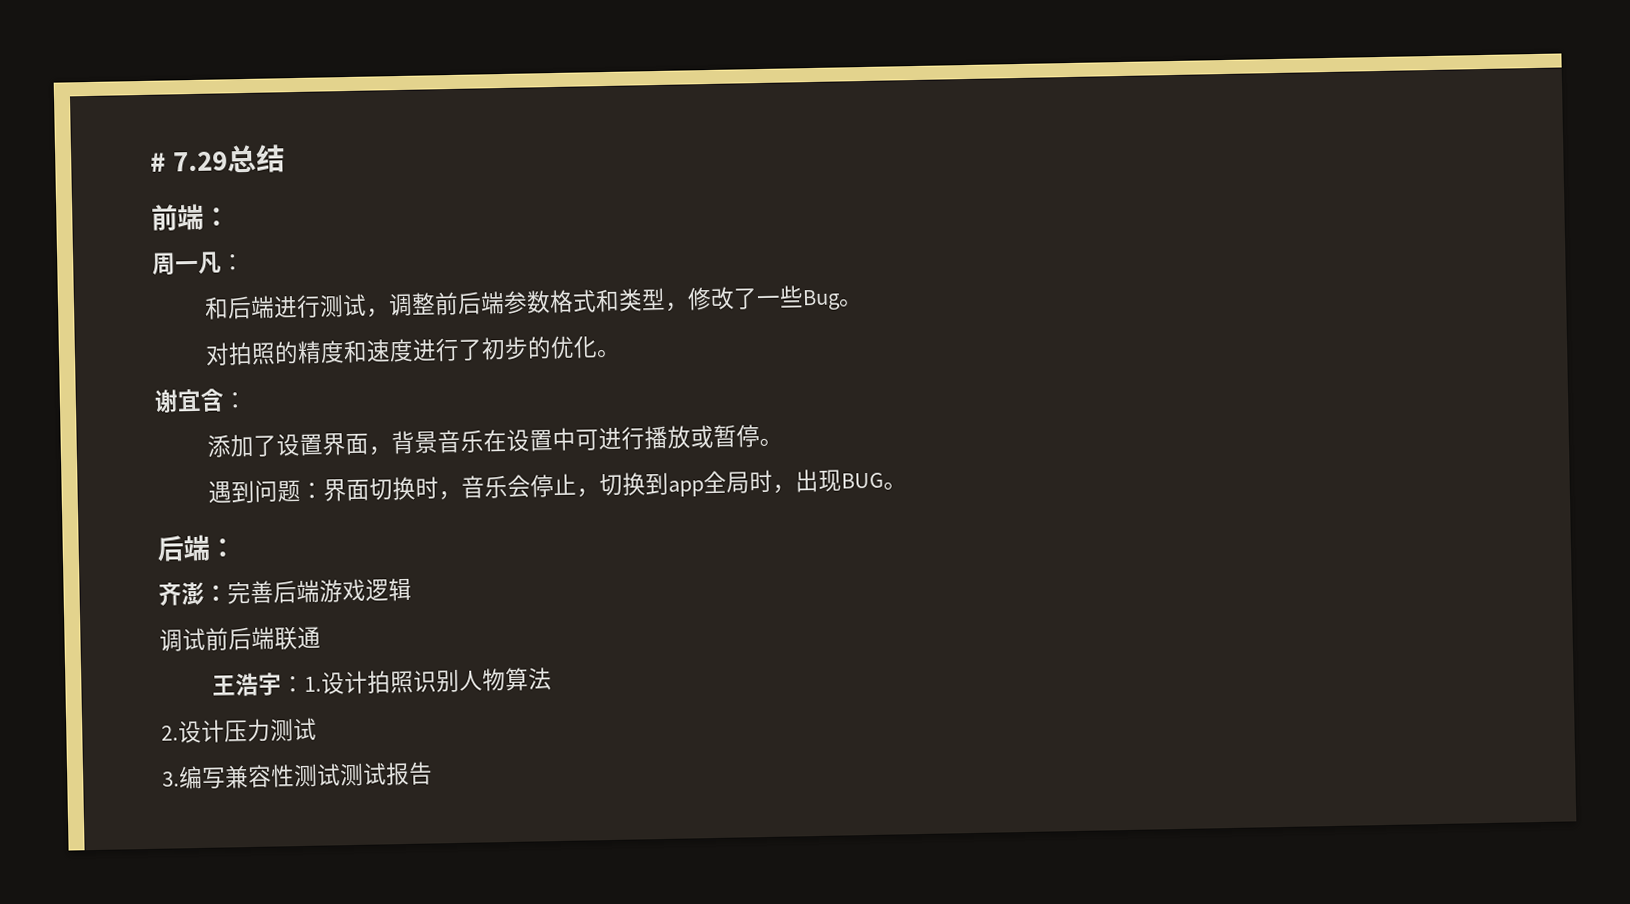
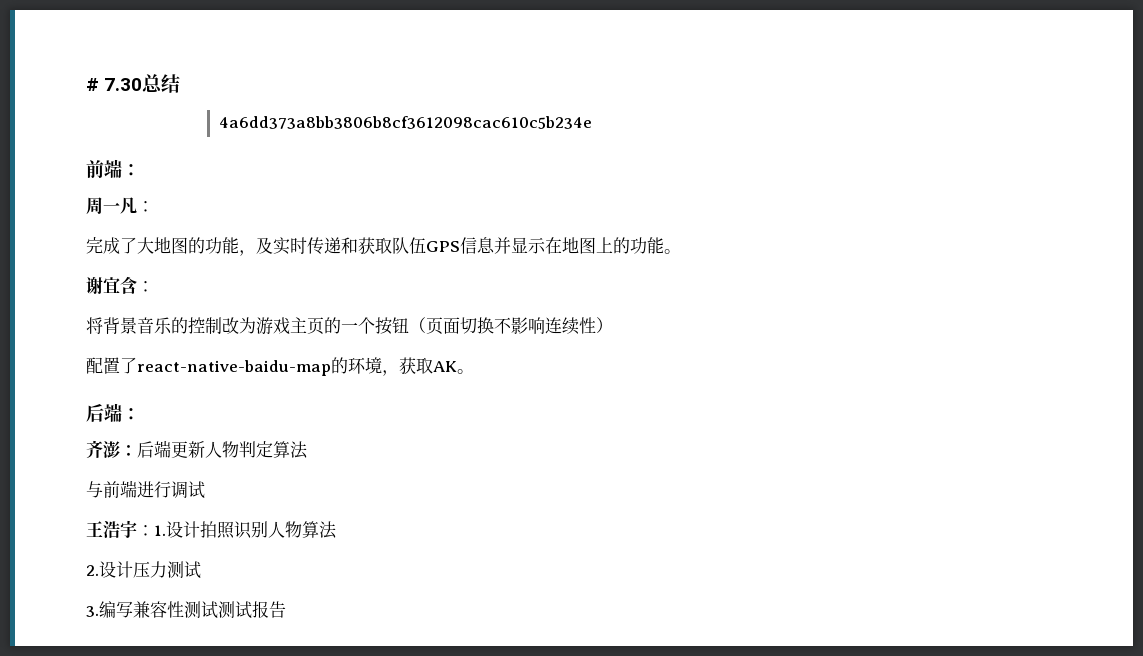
- # 7.29总结
+ # 7.30总结
+ 4a6dd373a8bb3806b8cf3612098cac610c5b234e
- 和后端进行测试，调整前后端参数格式和类型，修改了一些Bug。
- 对拍照的精度和速度进行了初步的优化。
+ 完成了大地图的功能，及实时传递和获取队伍GPS信息并显示在地图上的功能。
  谢宜含：
- 添加了设置界面，背景音乐在设置中可进行播放或暂停。
- 遇到问题：界面切换时，音乐会停止，切换到app全局时，出现BUG。
+ 将背景音乐的控制改为游戏主页的一个按钮（页面切换不影响连续性）
+ 配置了react-native-baidu-map的环境，获取AK。
  后端：
- 齐澎：完善后端游戏逻辑
- 调试前后端联通
+ 齐澎：后端更新人物判定算法
+ 与前端进行调试

